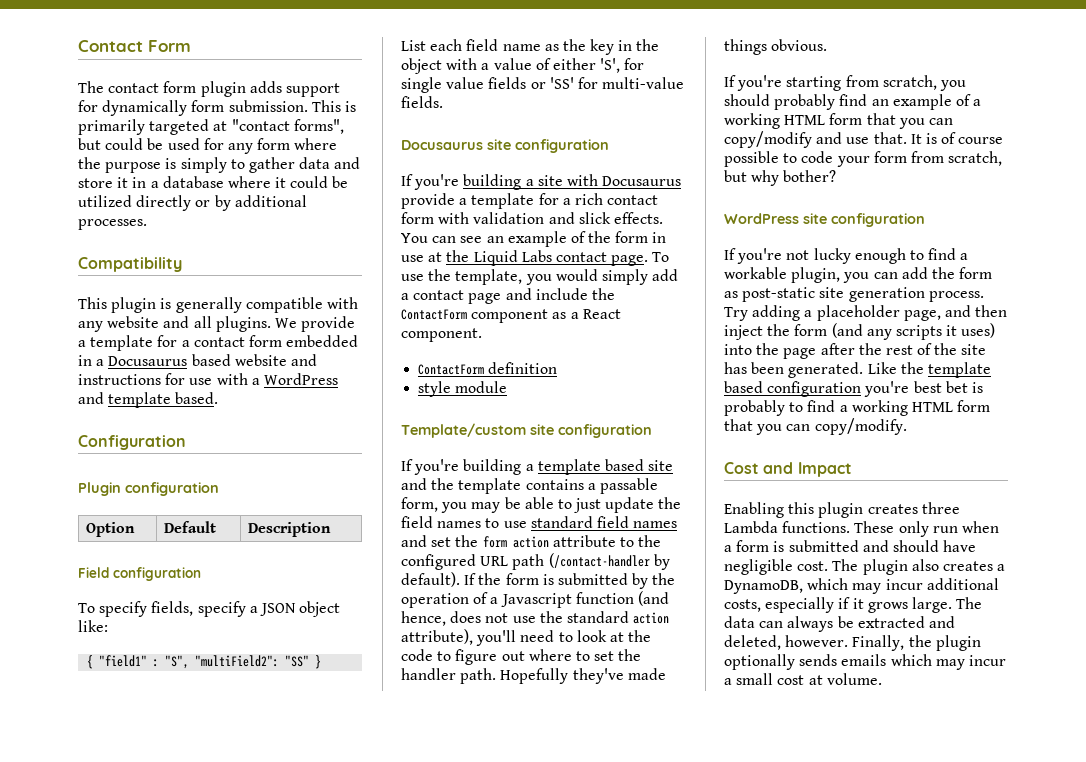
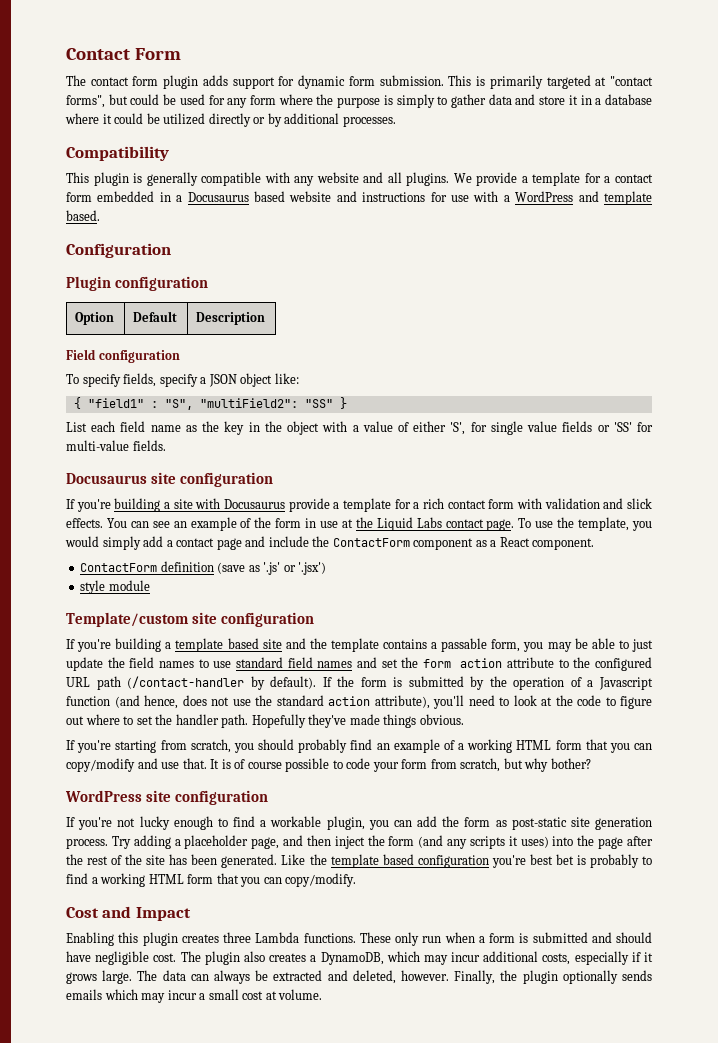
- The contact form plugin adds support for dynamically form submission.
+ The contact form plugin adds support for dynamic form submission.
- ContactForm definition
+ ContactForm definition (save as '.js' or '.jsx')

